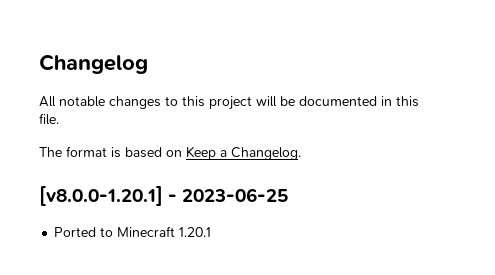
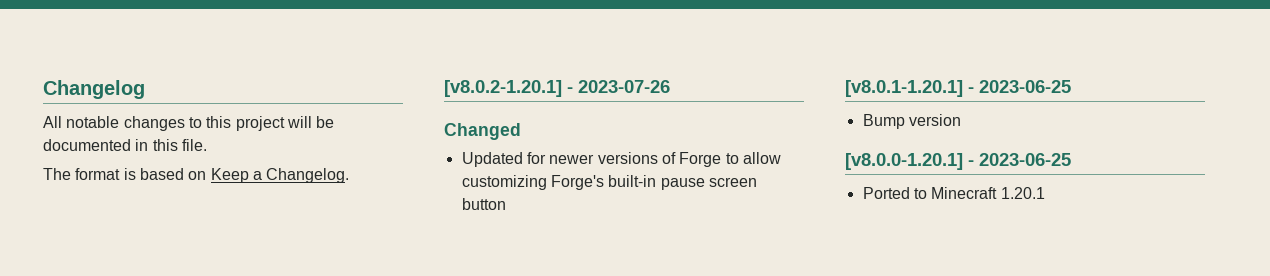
+ [v8.0.2-1.20.1] - 2023-07-26
+ Changed
+ Updated for newer versions of Forge to allow customizing Forge's built-in pause screen button
+ [v8.0.1-1.20.1] - 2023-06-25
+ Bump version

